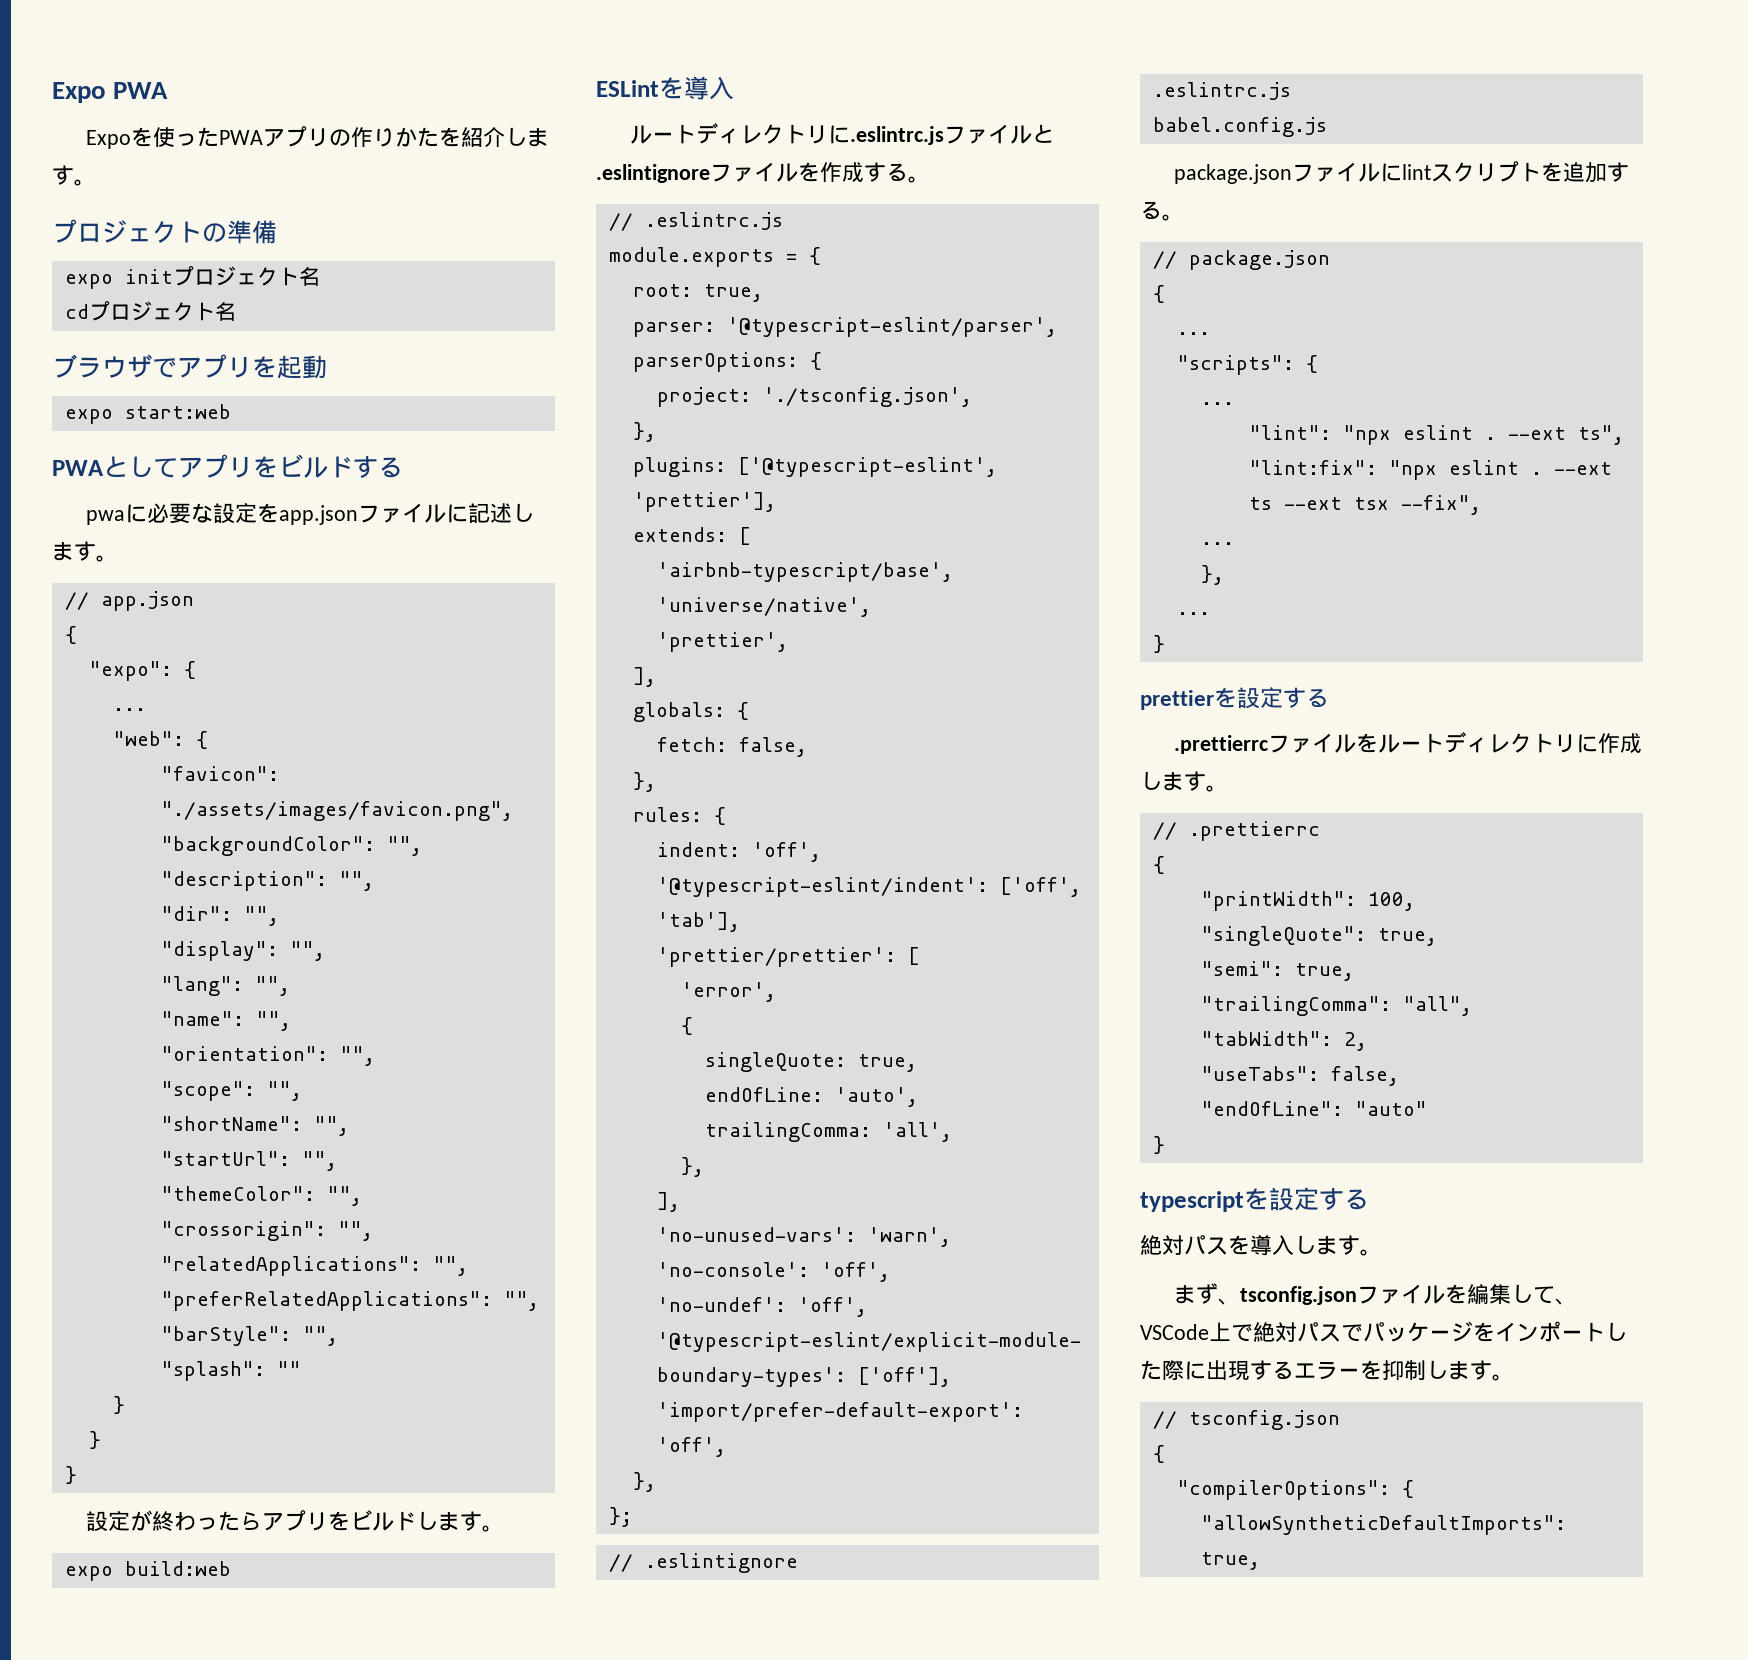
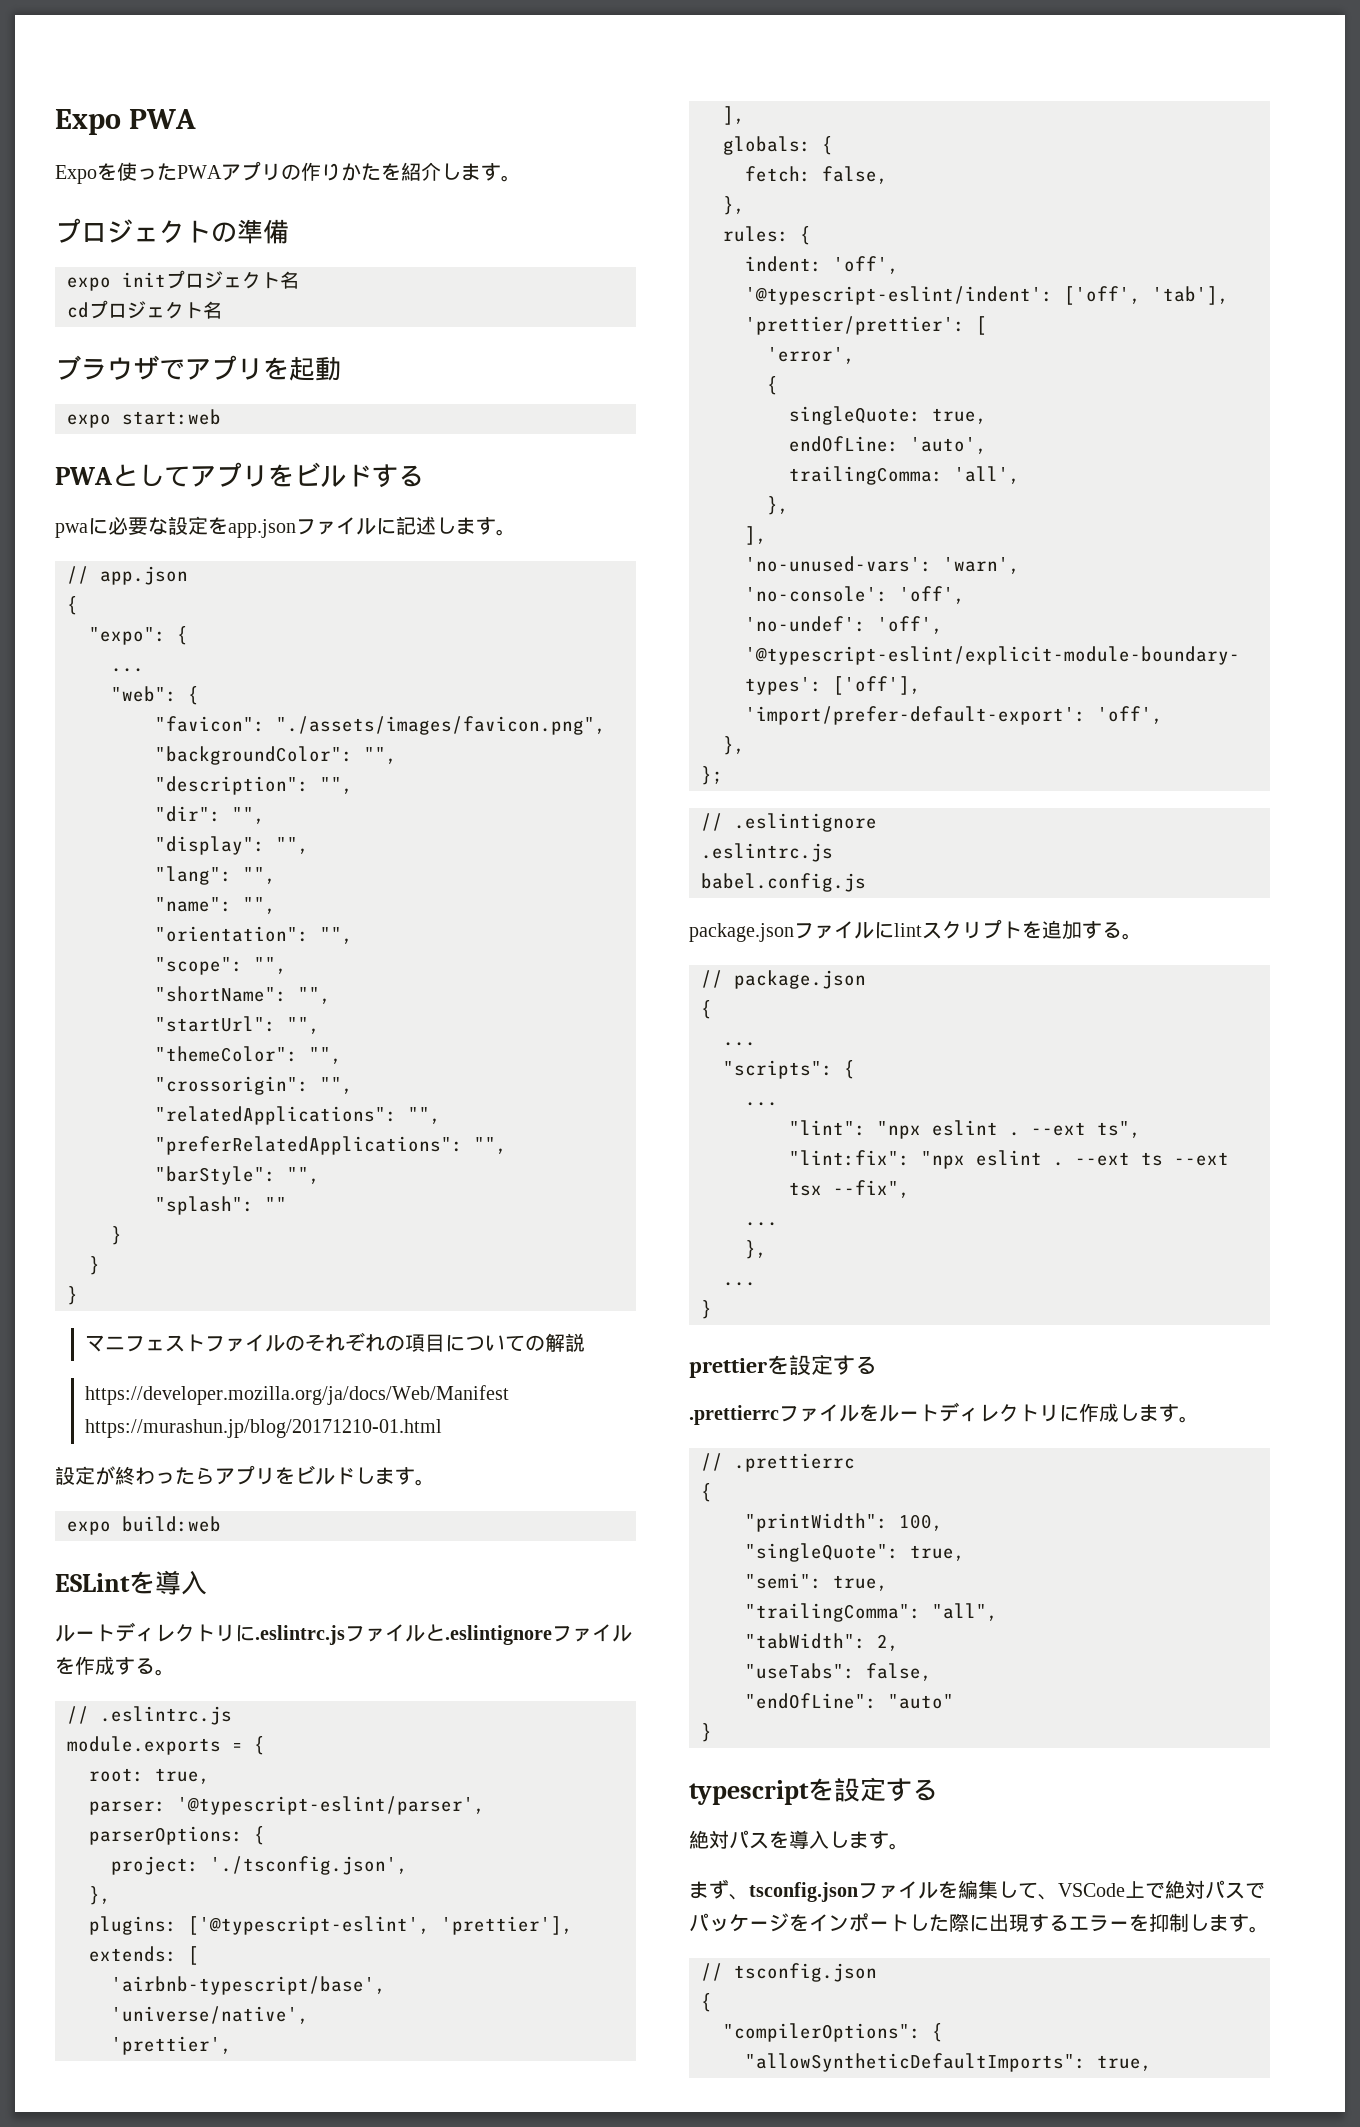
+ マニフェストファイルのそれぞれの項目についての解説
+ https://developer.mozilla.org/ja/docs/Web/Manifest https://murashun.jp/blog/20171210-01.html

